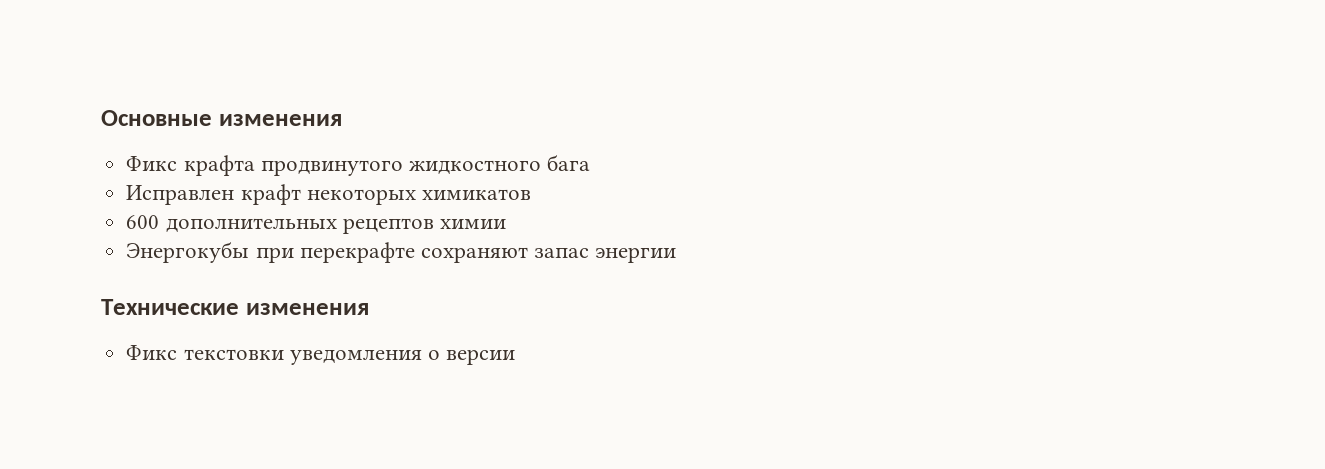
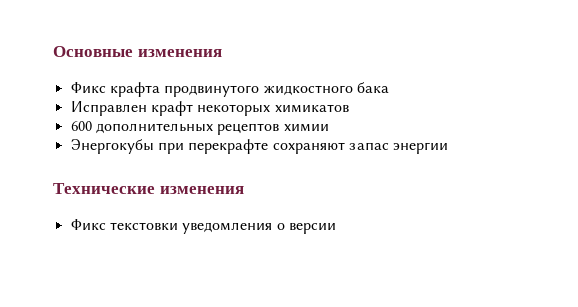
- Фикс крафта продвинутого жидкостного бага
+ Фикс крафта продвинутого жидкостного бака

